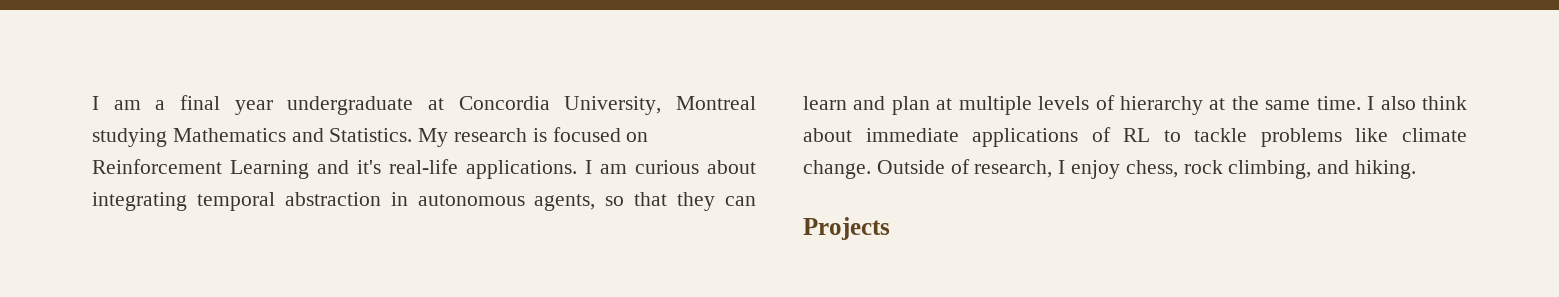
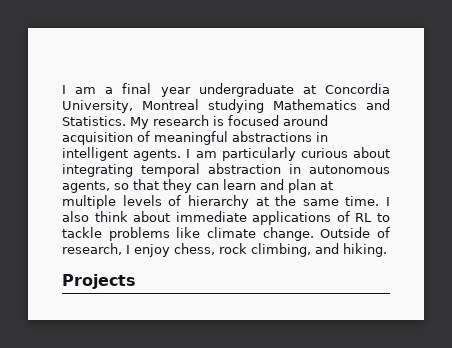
- My research is focused on Reinforcement Learning and it's real-life applications. I am curious about integrating temporal abstraction in autonomous agents, so that they can learn and plan at multiple levels of hierarchy at the same time.
+ My research is focused around acquisition of meaningful abstractions in intelligent agents. I am particularly curious about integrating temporal abstraction in autonomous agents, so that they can learn and plan at multiple levels of hierarchy at the same time.

